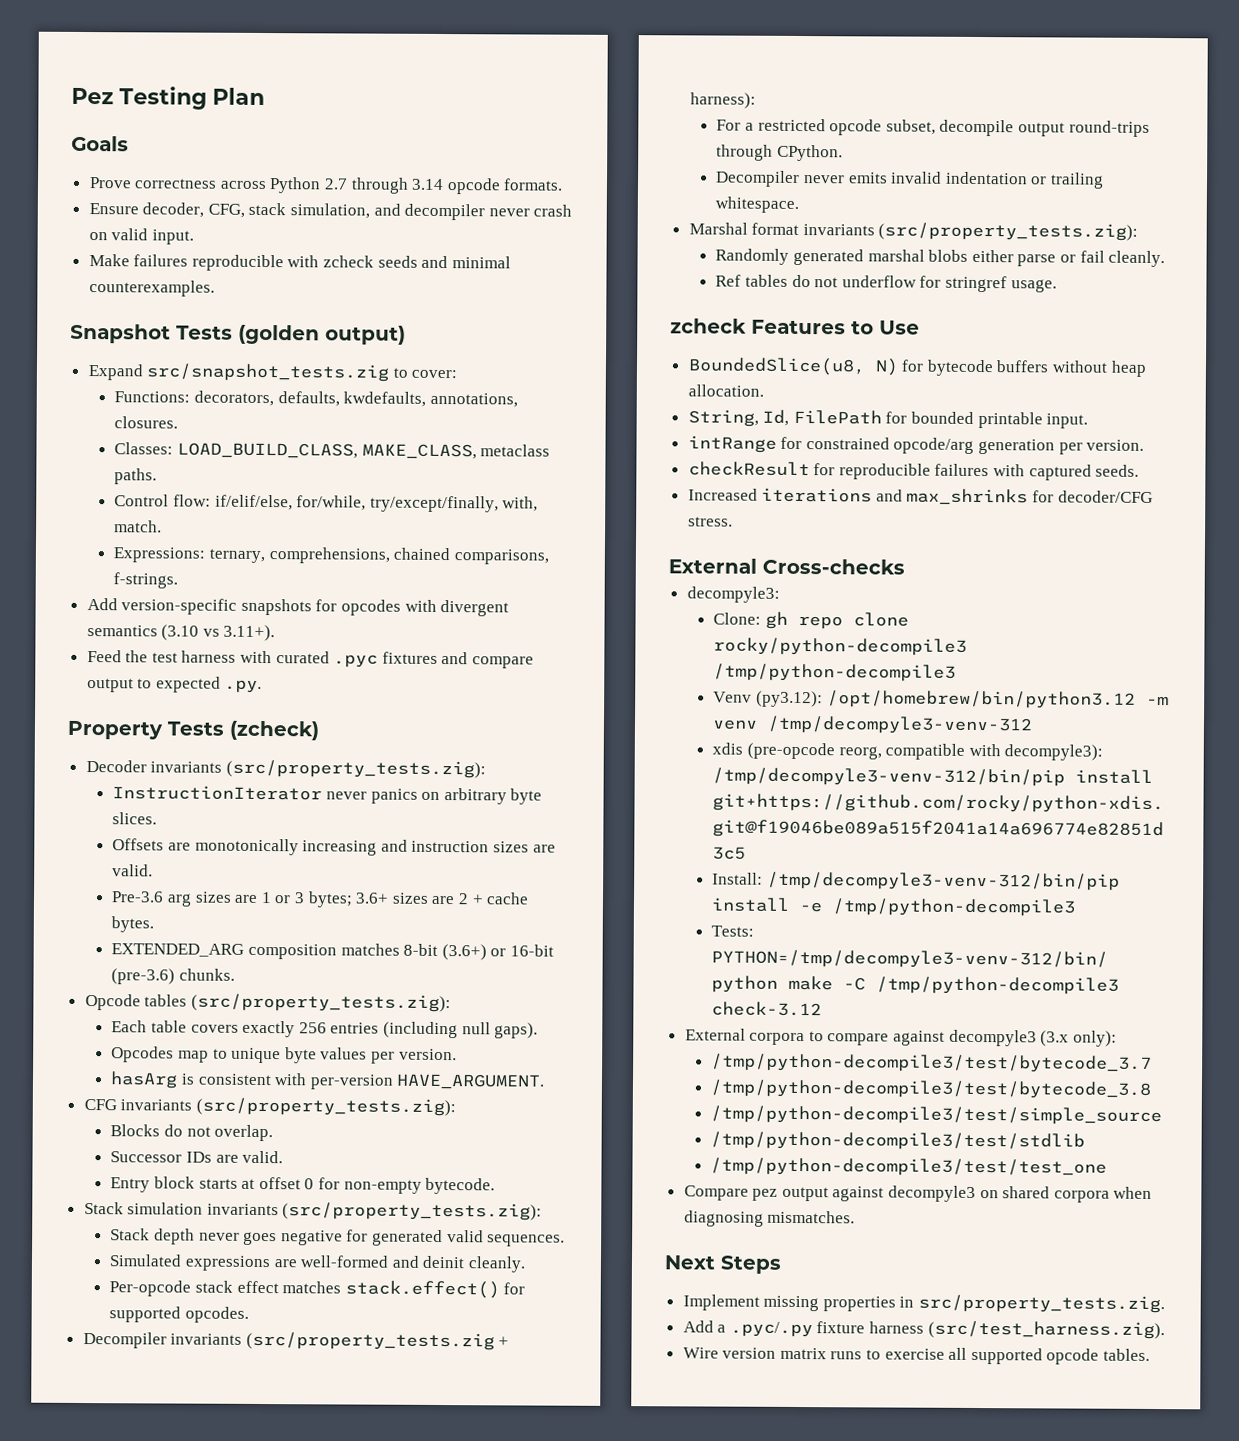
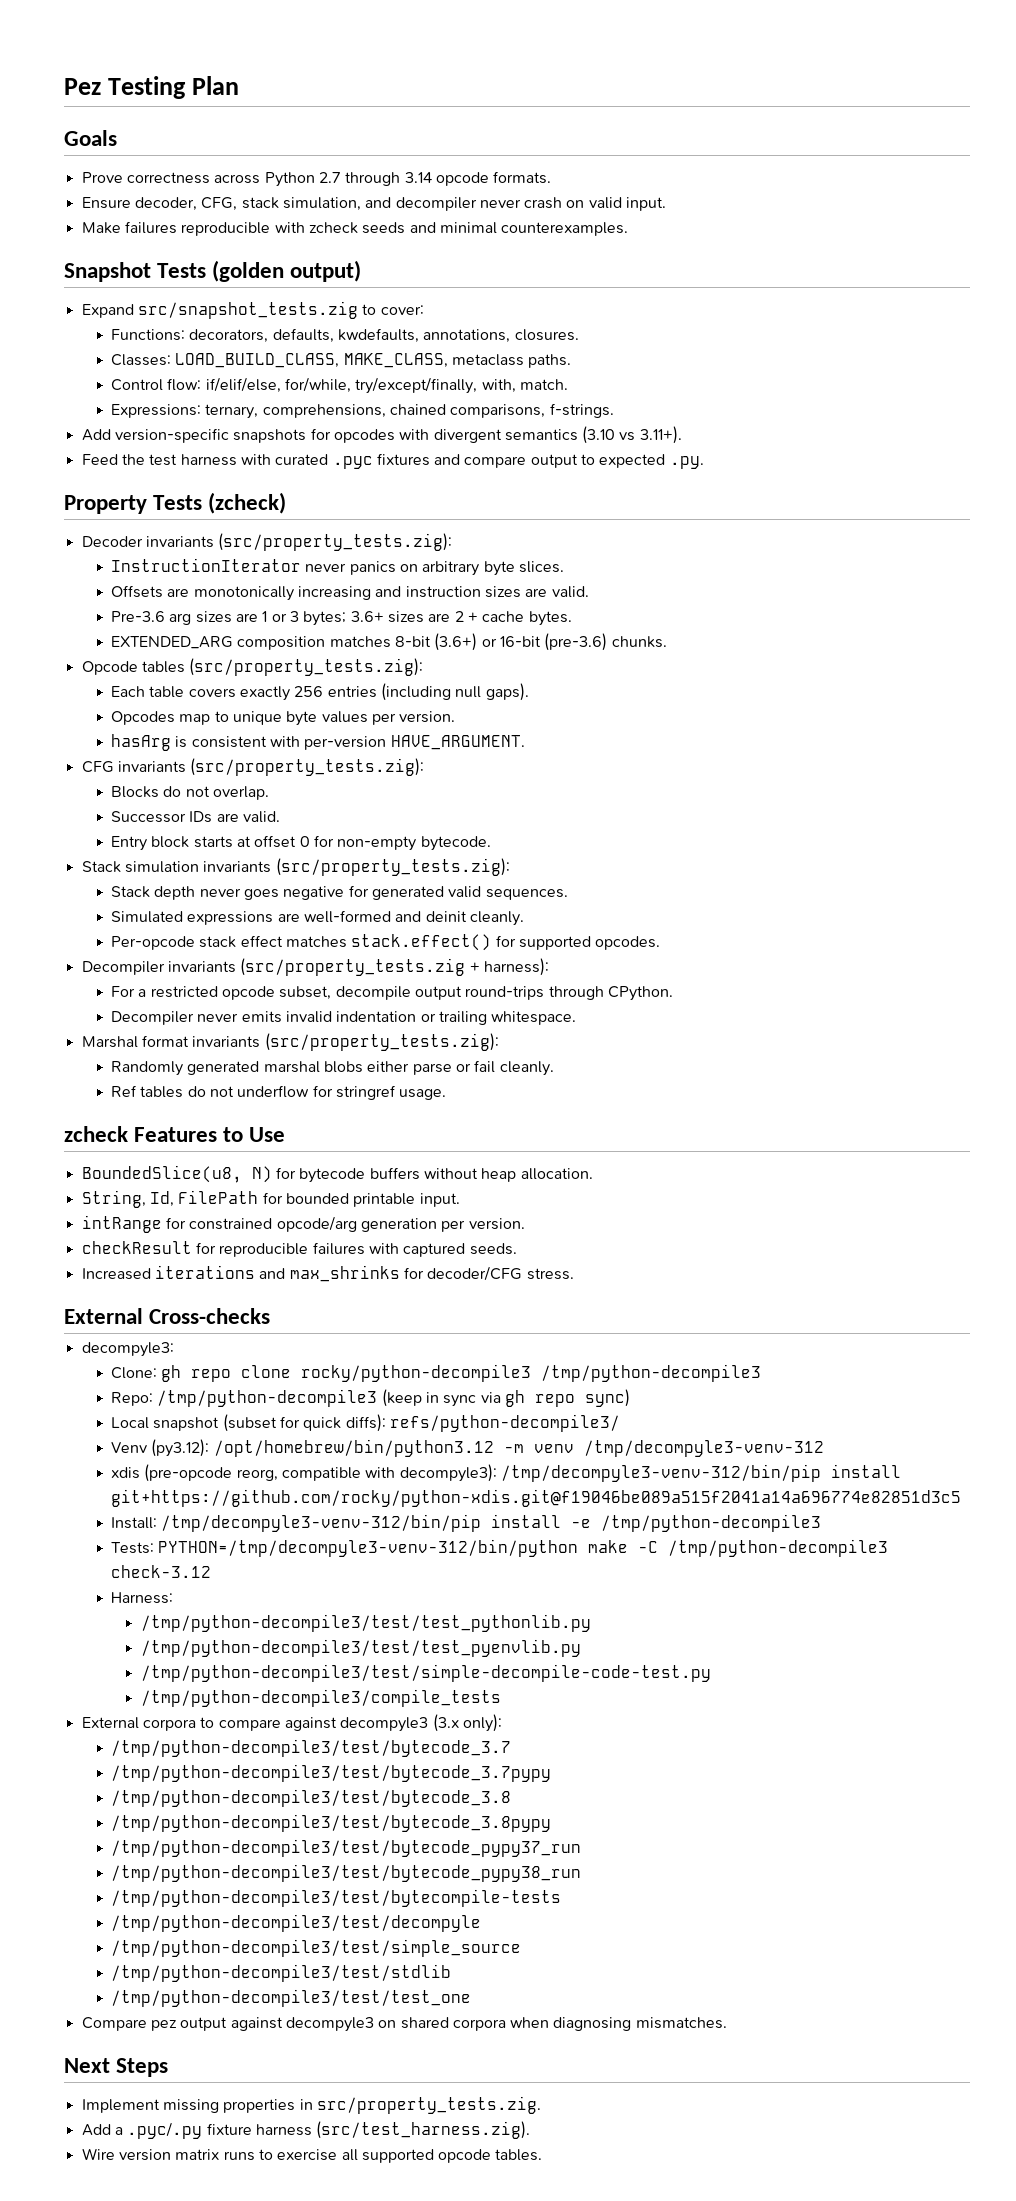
+ Repo: /tmp/python-decompile3 (keep in sync via gh repo sync)
+ Local snapshot (subset for quick diffs): refs/python-decompile3/
+ Harness:
+ /tmp/python-decompile3/test/test_pythonlib.py
+ /tmp/python-decompile3/test/test_pyenvlib.py
+ /tmp/python-decompile3/test/simple-decompile-code-test.py
+ /tmp/python-decompile3/compile_tests
+ /tmp/python-decompile3/test/bytecode_3.7pypy
+ /tmp/python-decompile3/test/bytecode_3.8pypy
+ /tmp/python-decompile3/test/bytecode_pypy37_run
+ /tmp/python-decompile3/test/bytecode_pypy38_run
+ /tmp/python-decompile3/test/bytecompile-tests
+ /tmp/python-decompile3/test/decompyle

